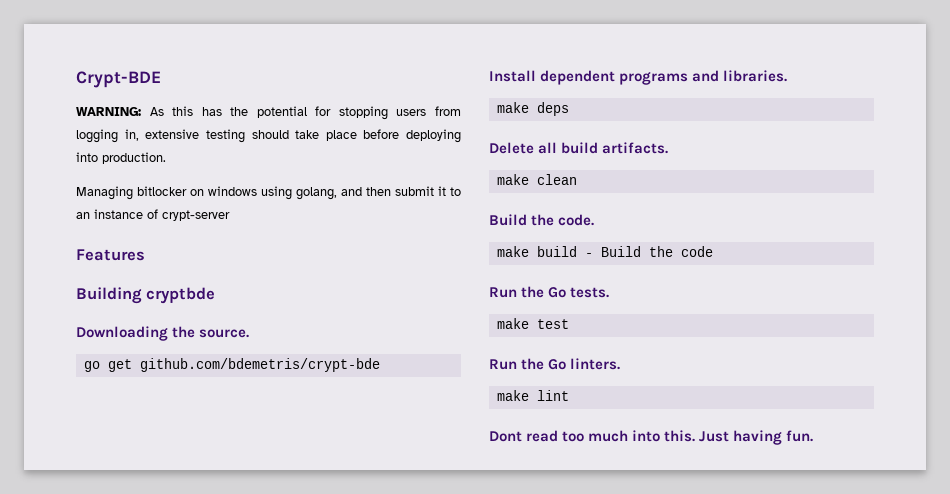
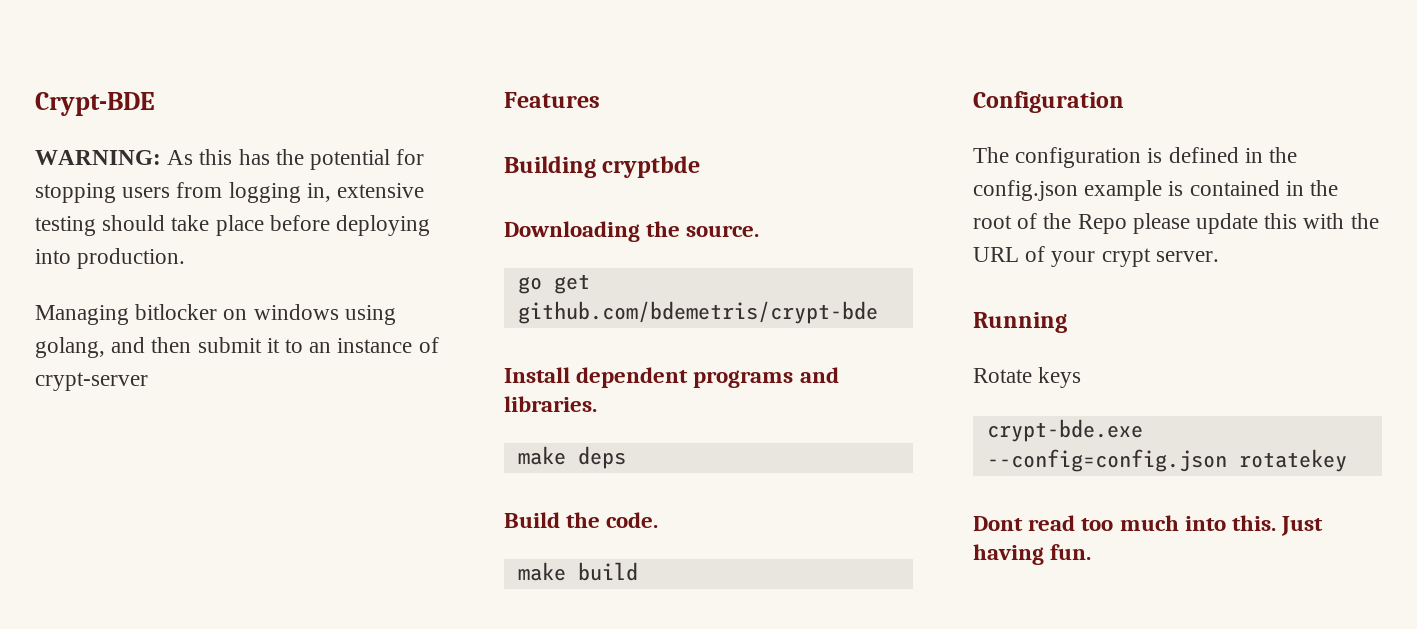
- Delete all build artifacts.
- make clean
- make build - Build the code
- Run the Go tests.
- make test
- Run the Go linters.
- make lint
+ make build
+ Configuration
+ The configuration is defined in the config.json example is contained in the root of the Repo please update this with the URL of your crypt server.
+ Running
+ Rotate keys
+ crypt-bde.exe --config=config.json rotatekey

